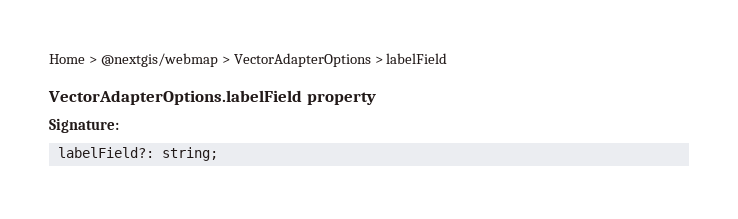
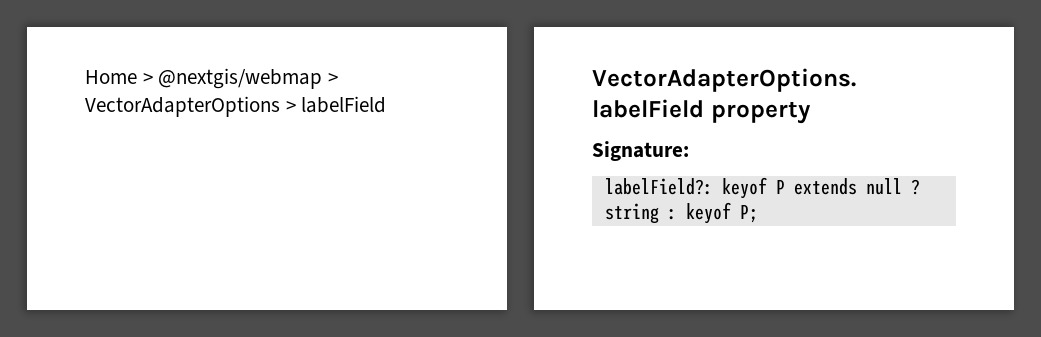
- labelField?: string;
+ labelField?: keyof P extends null ? string : keyof P;

